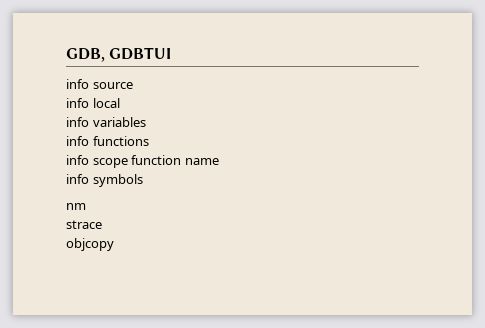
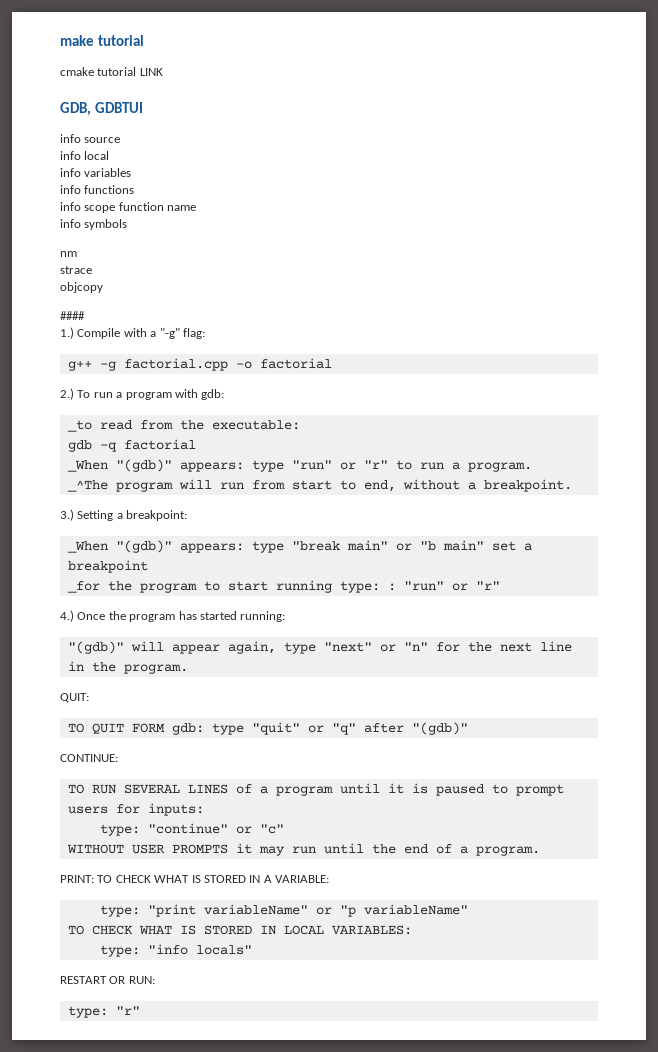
+ make tutorial
+ cmake tutorial LINK
+ ####
+ 1.) Compile with a "-g" flag:
+ g++ -g factorial.cpp -o factorial
+ 2.) To run a program with gdb:
+ _to read from the executable:
+ gdb -q factorial
+ _When "(gdb)" appears: type "run" or "r" to run a program.
+ _^The program will run from start to end, without a breakpoint.
+ 3.) Setting a breakpoint:
+ _When "(gdb)" appears: type "break main" or "b main" set a breakpoint
+ _for the program to start running type: : "run" or "r"
+ 4.) Once the program has started running:
+ "(gdb)" will appear again, type "next" or "n" for the next line in the program.
+ QUIT:
+ TO QUIT FORM gdb: type "quit" or "q" after "(gdb)"
+ CONTINUE:
+ TO RUN SEVERAL LINES of a program until it is paused to prompt users for inputs:
+ type: "continue" or "c"
+ WITHOUT USER PROMPTS it may run until the end of a program.
+ PRINT: TO CHECK WHAT IS STORED IN A VARIABLE:
+ type: "print variableName" or "p variableName"
+ TO CHECK WHAT IS STORED IN LOCAL VARIABLES:
+ type: "info locals"
+ RESTART OR RUN:
+ type: "r"

